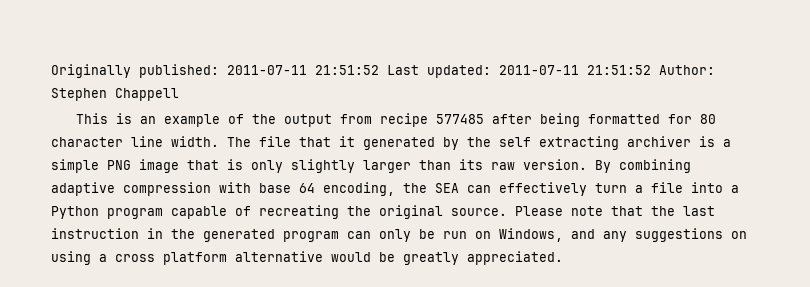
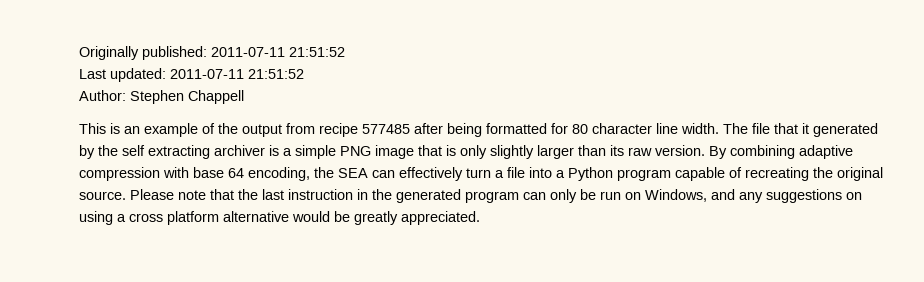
- Originally published: 2011-07-11 21:51:52 Last updated: 2011-07-11 21:51:52 Author: Stephen Chappell
+ Originally published: 2011-07-11 21:51:52
+ Last updated: 2011-07-11 21:51:52
+ Author: Stephen Chappell

